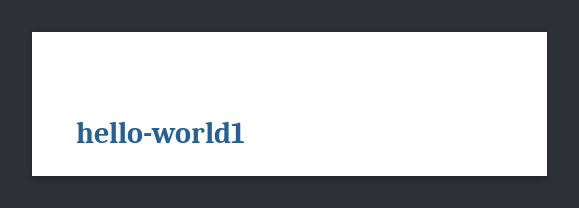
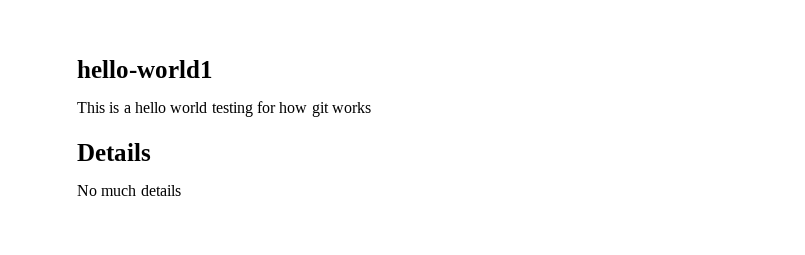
+ This is a hello world testing for how git works
+ Details
+ No much details

